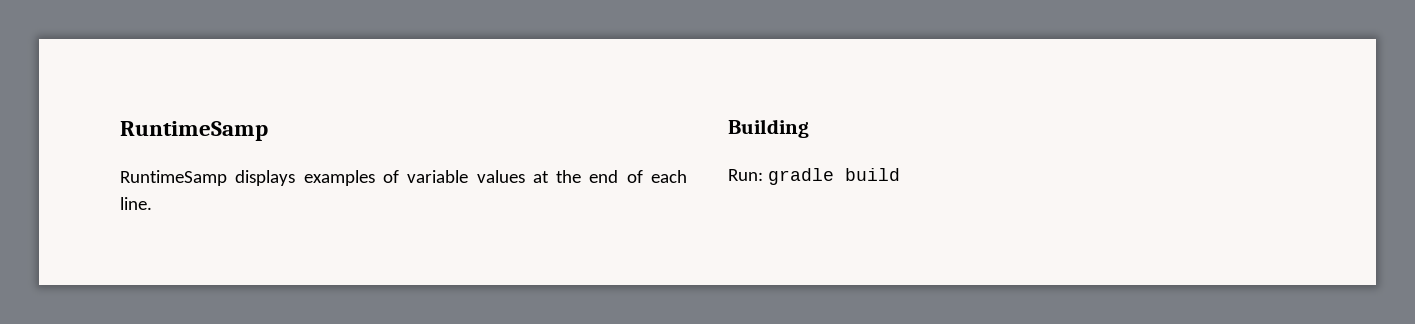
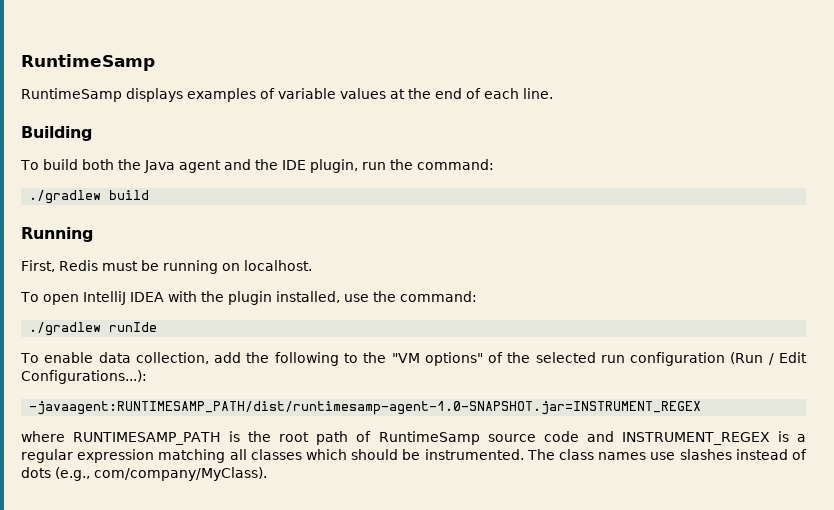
- Run: gradle build
+ To build both the Java agent and the IDE plugin, run the command:
+ ./gradlew build
+ Running
+ First, Redis must be running on localhost.
+ To open IntelliJ IDEA with the plugin installed, use the command:
+ ./gradlew runIde
+ To enable data collection, add the following to the "VM options" of the selected run configuration (Run / Edit Configurations...):
+ -javaagent:RUNTIMESAMP_PATH/dist/runtimesamp-agent-1.0-SNAPSHOT.jar=INSTRUMENT_REGEX
+ where RUNTIMESAMP_PATH is the root path of RuntimeSamp source code and INSTRUMENT_REGEX is a regular expression matching all classes which should be instrumented. The class names use slashes instead of dots (e.g., com/company/MyClass).

